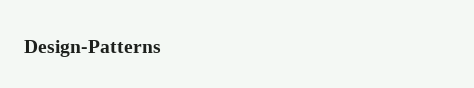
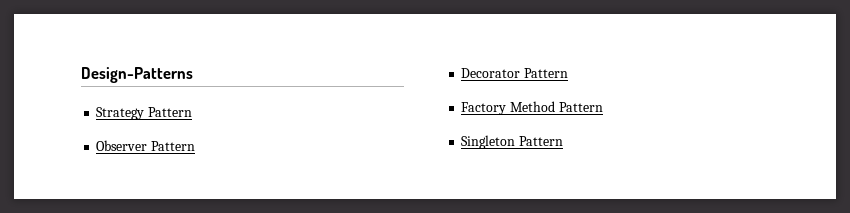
+ Strategy Pattern
+ Observer Pattern
+ Decorator Pattern
+ Factory Method Pattern
+ Singleton Pattern

